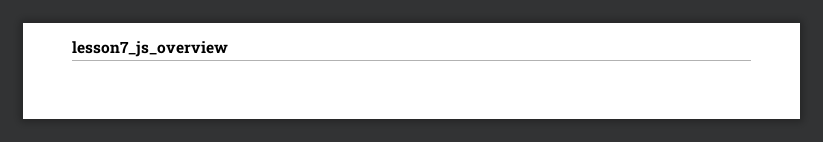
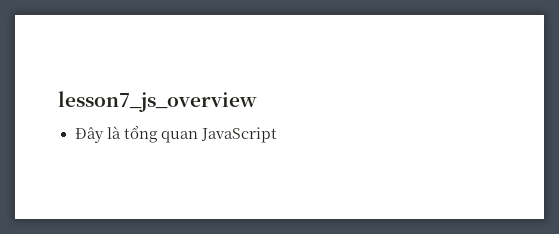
+ Đây là tổng quan JavaScript

